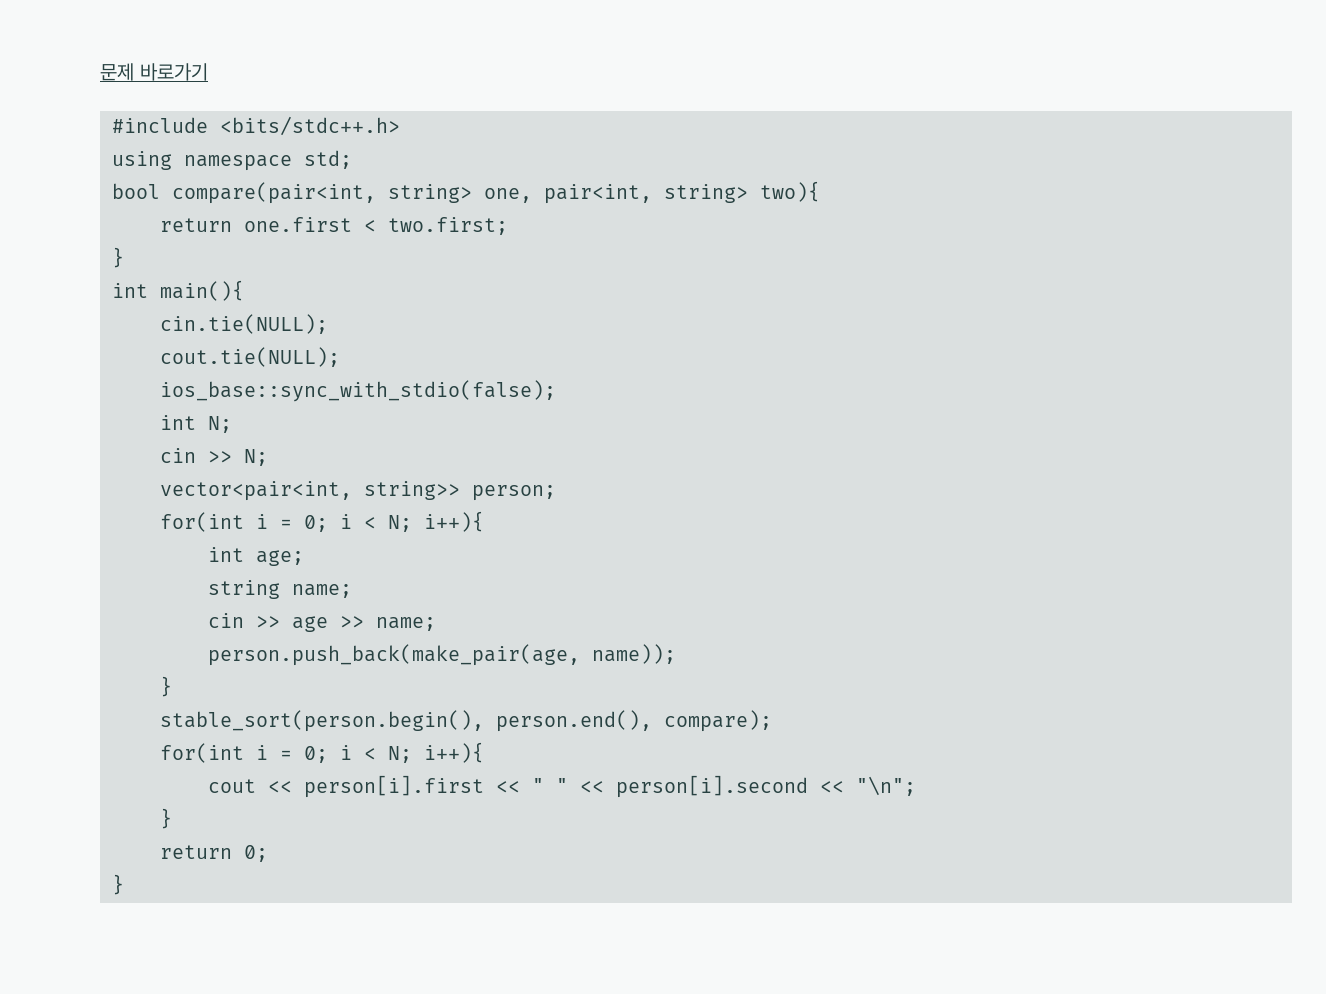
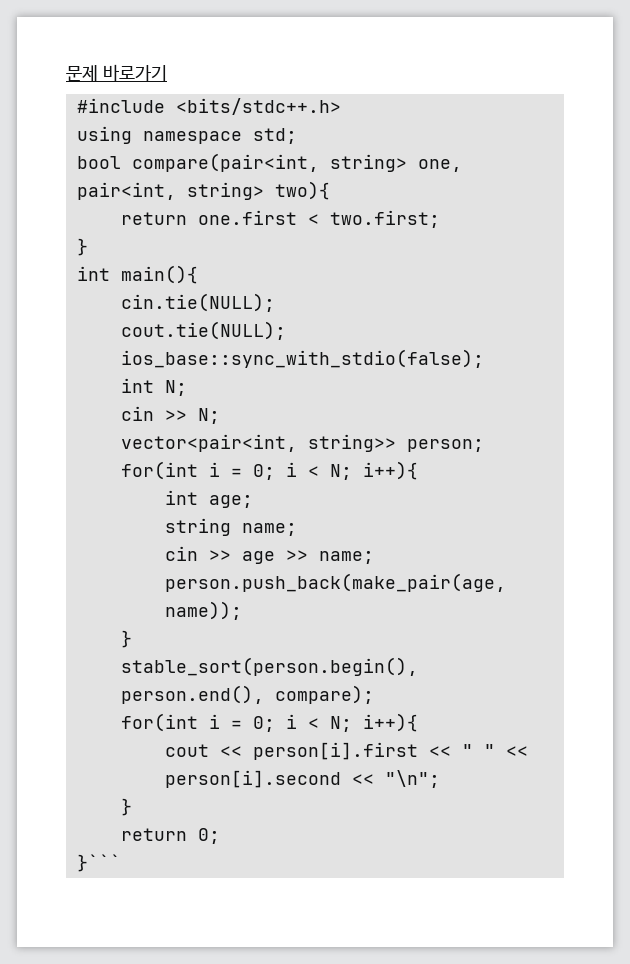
  return 0;
- }
+ }```

